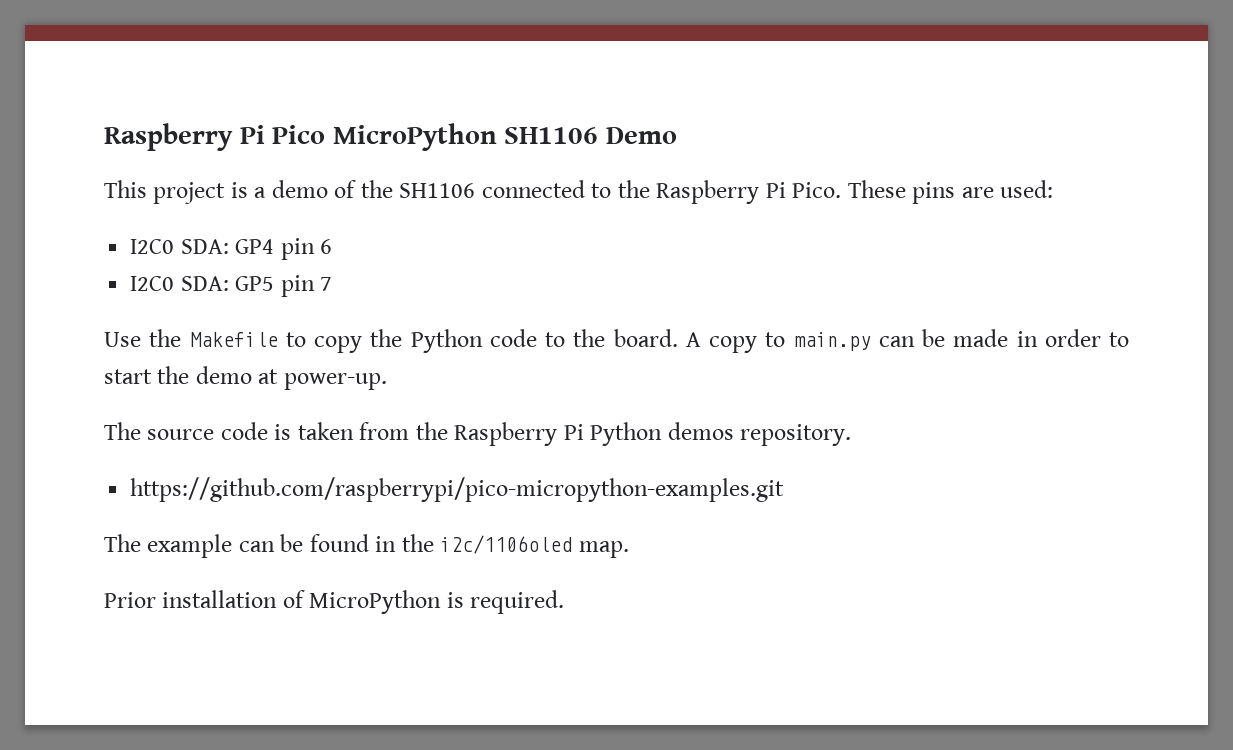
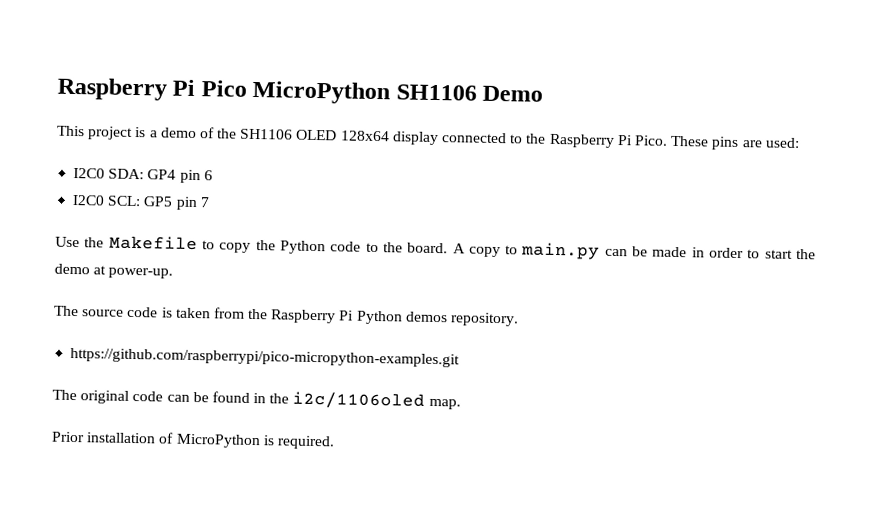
- This project is a demo of the SH1106 connected to the Raspberry Pi Pico.
+ This project is a demo of the SH1106 OLED 128x64 display connected to the Raspberry Pi Pico.
- I2C0 SDA: GP5 pin 7
+ I2C0 SCL: GP5 pin 7
- The example can be found in the i2c/1106oled map.
+ The original code can be found in the i2c/1106oled map.

